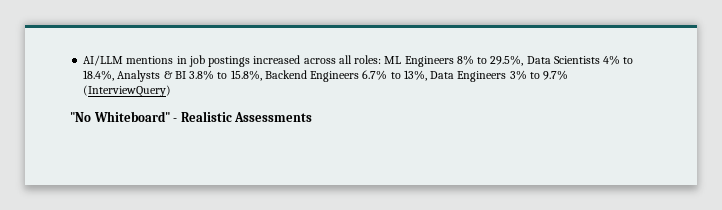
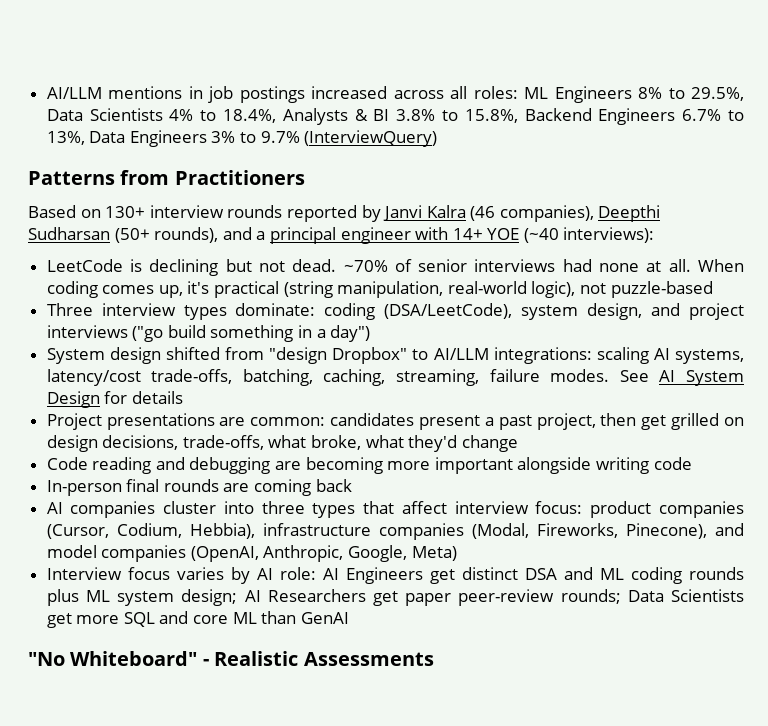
+ Patterns from Practitioners
+ Based on 130+ interview rounds reported by Janvi Kalra (46 companies), Deepthi Sudharsan (50+ rounds), and a principal engineer with 14+ YOE (~40 interviews):
+ LeetCode is declining but not dead. ~70% of senior interviews had none at all. When coding comes up, it's practical (string manipulation, real-world logic), not puzzle-based
+ Three interview types dominate: coding (DSA/LeetCode), system design, and project interviews ("go build something in a day")
+ System design shifted from "design Dropbox" to AI/LLM integrations: scaling AI systems, latency/cost trade-offs, batching, caching, streaming, failure modes. See AI System Design for details
+ Project presentations are common: candidates present a past project, then get grilled on design decisions, trade-offs, what broke, what they'd change
+ Code reading and debugging are becoming more important alongside writing code
+ In-person final rounds are coming back
+ AI companies cluster into three types that affect interview focus: product companies (Cursor, Codium, Hebbia), infrastructure companies (Modal, Fireworks, Pinecone), and model companies (OpenAI, Anthropic, Google, Meta)
+ Interview focus varies by AI role: AI Engineers get distinct DSA and ML coding rounds plus ML system design; AI Researchers get paper peer-review rounds; Data Scientists get more SQL and core ML than GenAI

